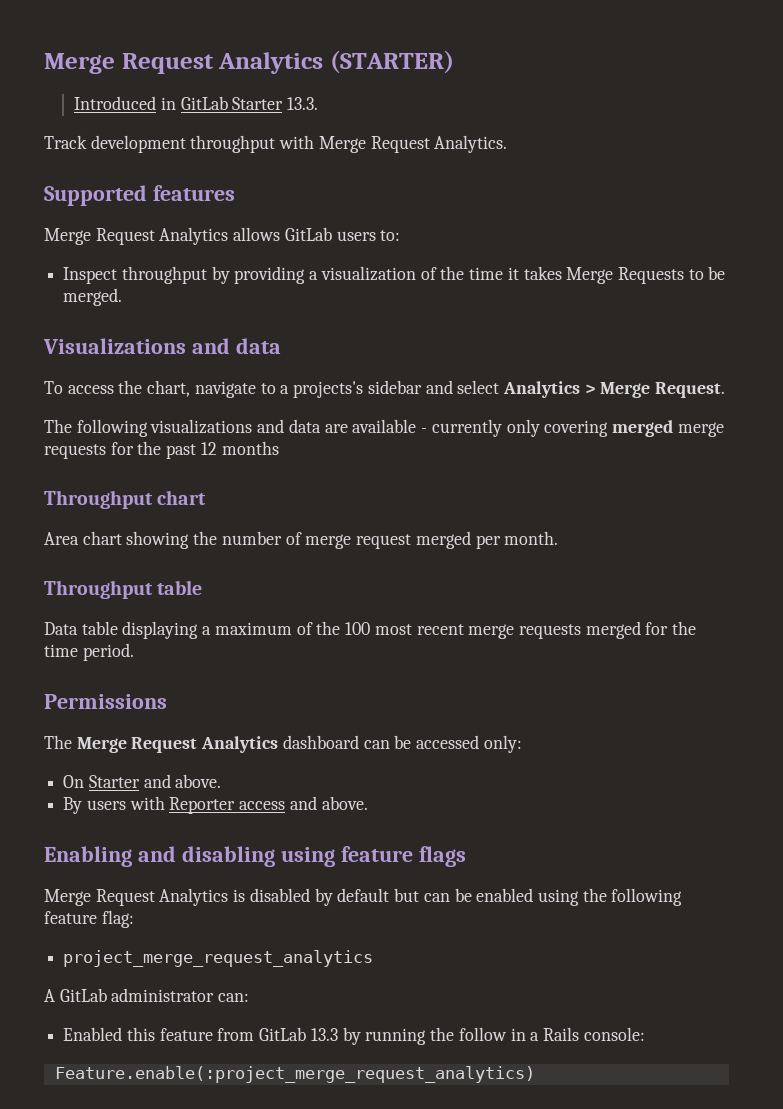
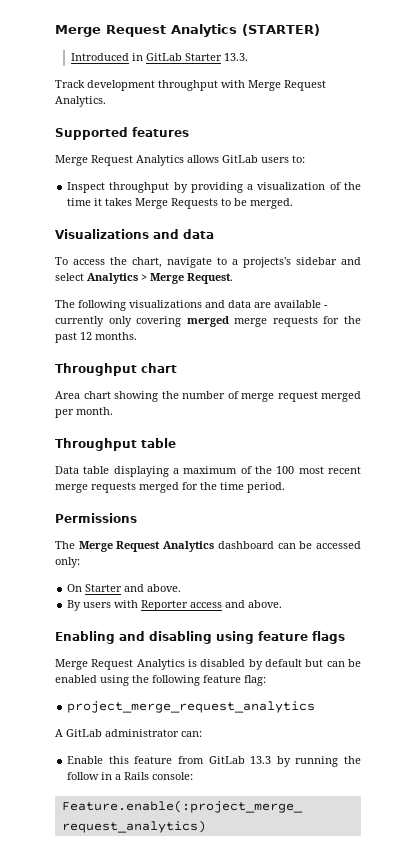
- The following visualizations and data are available - currently only covering merged merge requests for the past 12 months
+ The following visualizations and data are available - currently only covering merged merge requests for the past 12 months.
- Enabled this feature from GitLab 13.3 by running the follow in a Rails console:
+ Enable this feature from GitLab 13.3 by running the follow in a Rails console:

